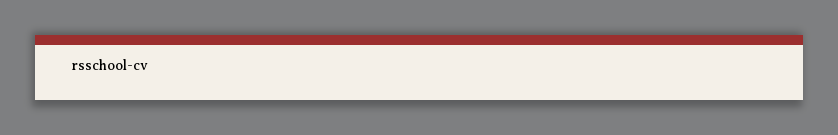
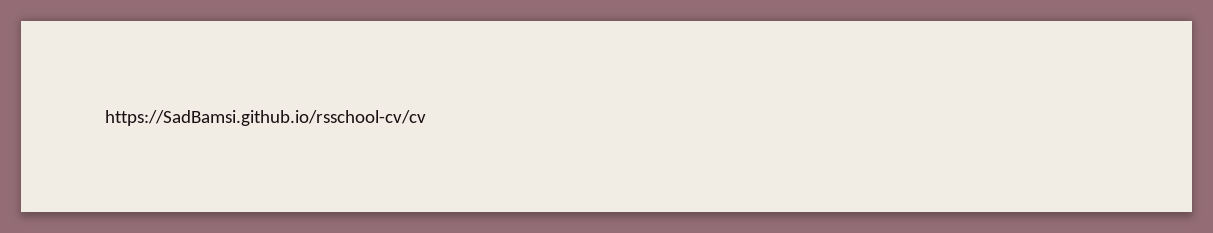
- rsschool-cv
+ https://SadBamsi.github.io/rsschool-cv/cv

